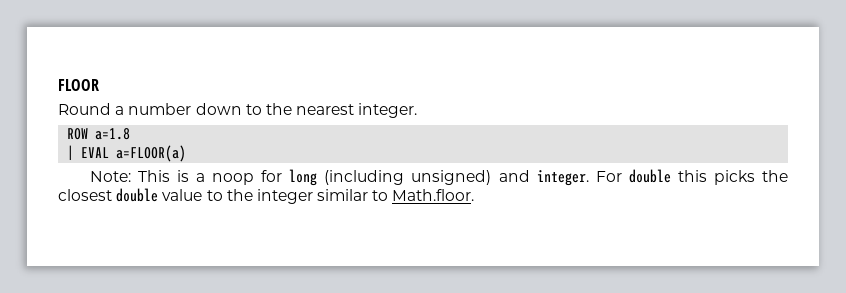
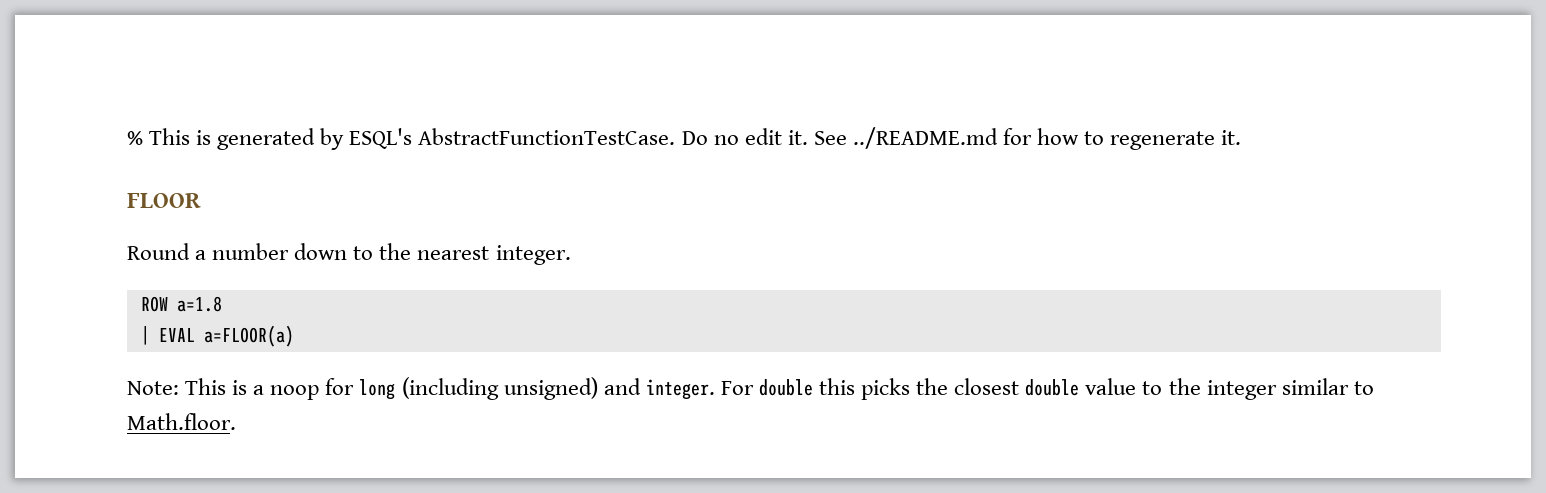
+ % This is generated by ESQL's AbstractFunctionTestCase. Do no edit it. See ../README.md for how to regenerate it.

